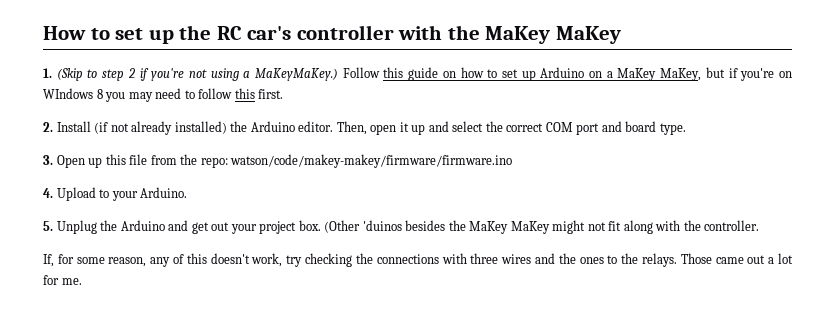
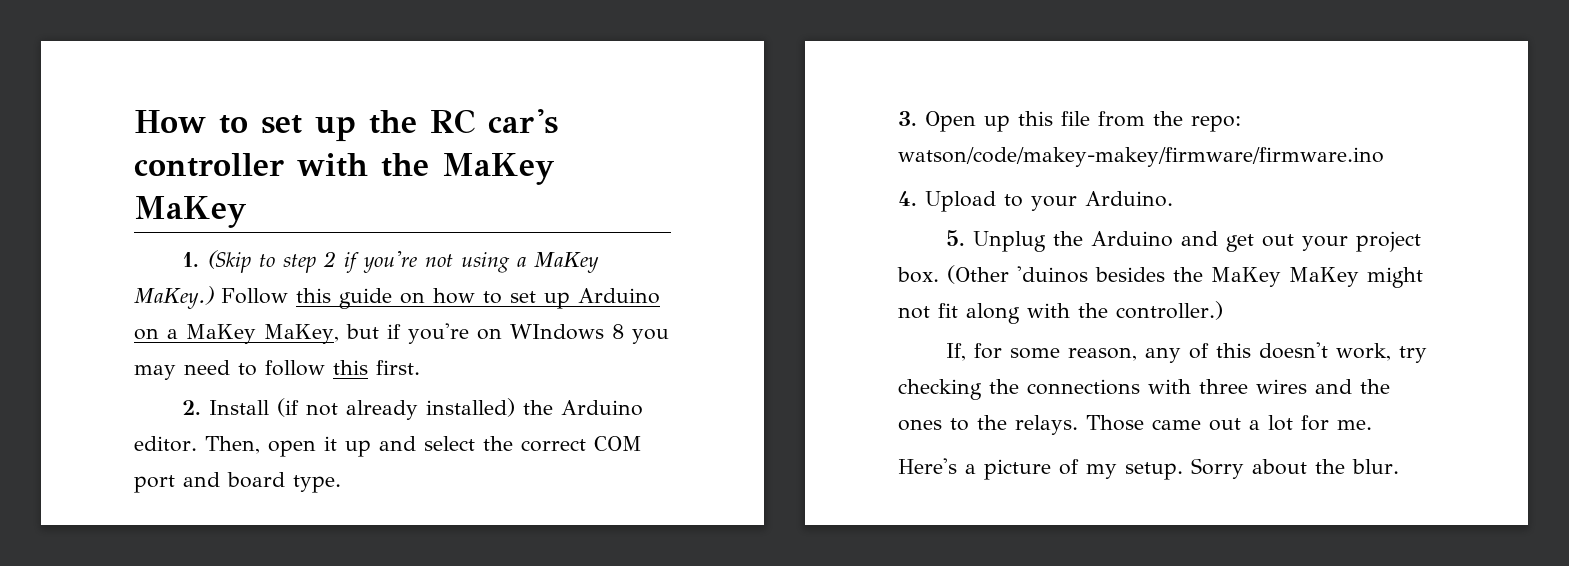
- 1. (Skip to step 2 if you're not using a MaKeyMaKey.)
+ 1. (Skip to step 2 if you're not using a MaKey MaKey.)
- (Other 'duinos besides the MaKey MaKey might not fit along with the controller.
+ (Other 'duinos besides the MaKey MaKey might not fit along with the controller.)
+ Here's a picture of my setup. Sorry about the blur.

